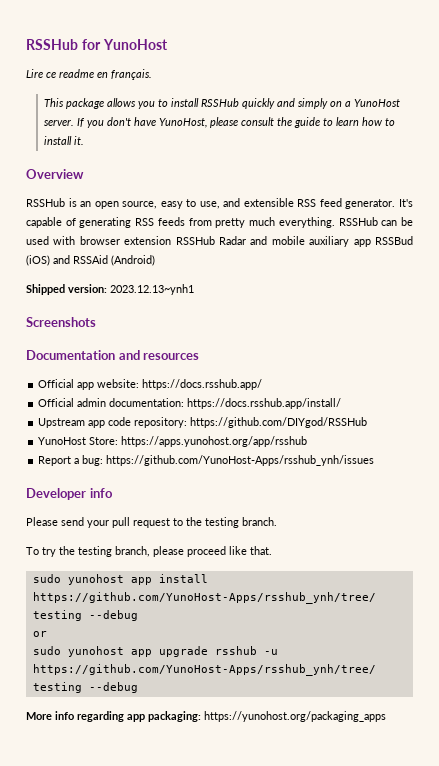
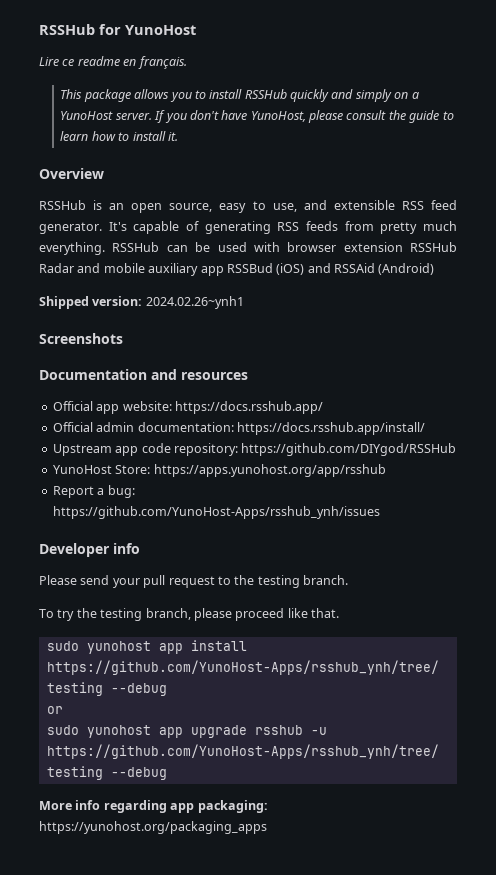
- Shipped version: 2023.12.13~ynh1
+ Shipped version: 2024.02.26~ynh1

